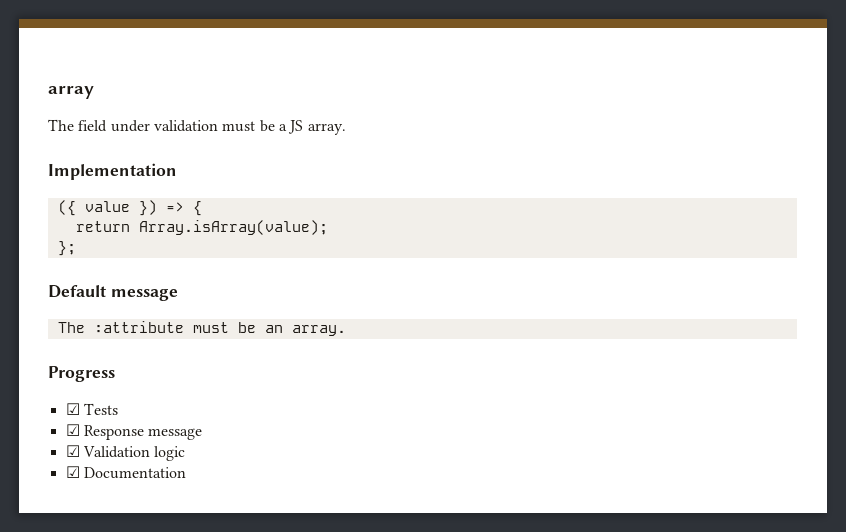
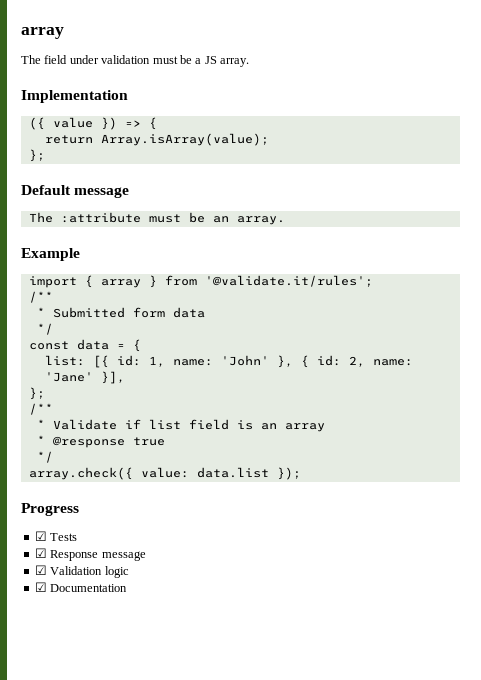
+ Example
+ import { array } from '@validate.it/rules';
+ /**
+ * Submitted form data
+ */
+ const data = {
+ list: [{ id: 1, name: 'John' }, { id: 2, name: 'Jane' }],
+ };
+ /**
+ * Validate if list field is an array
+ * @response true
+ */
+ array.check({ value: data.list });

